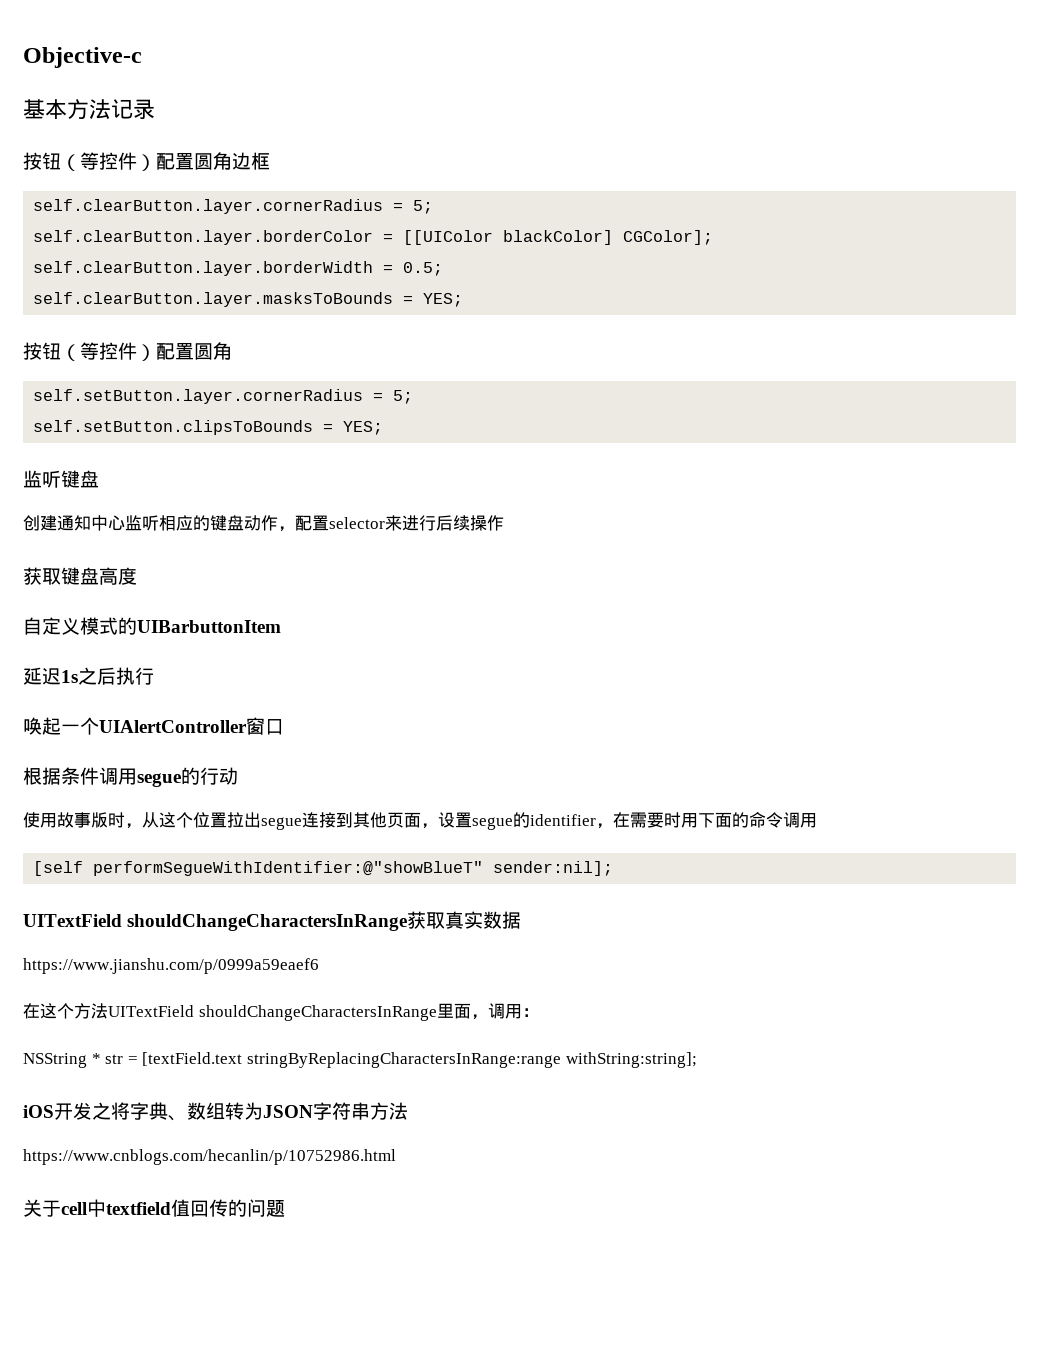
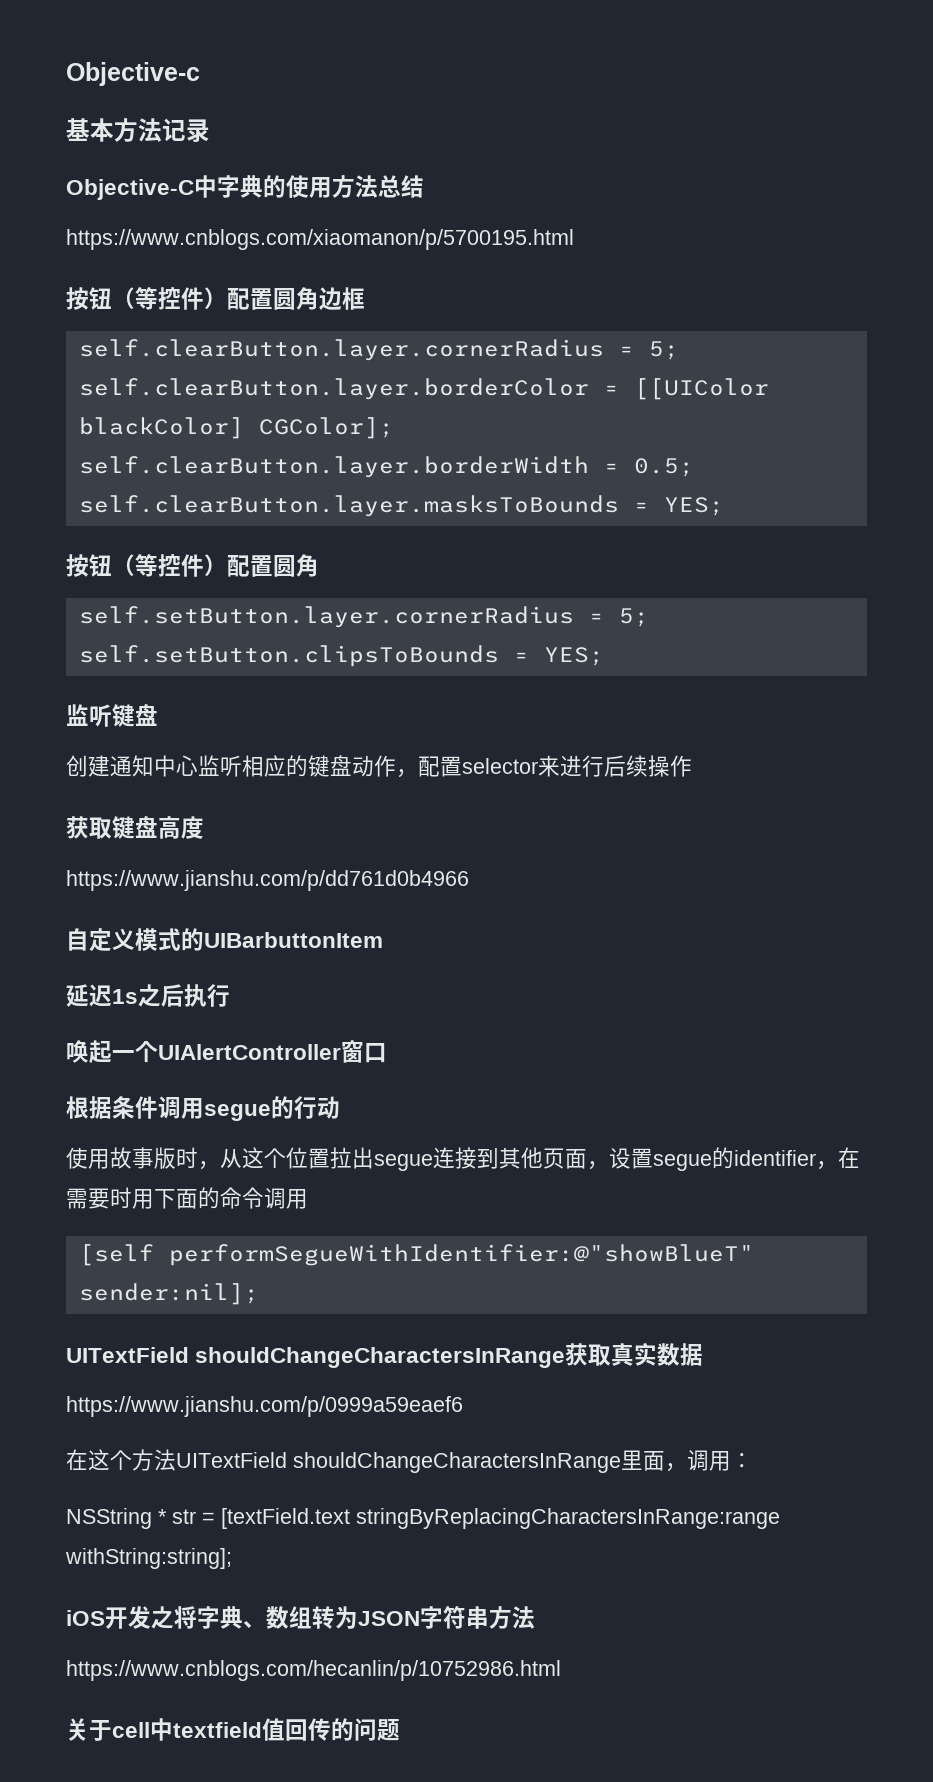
+ Objective-C中字典的使用方法总结
+ https://www.cnblogs.com/xiaomanon/p/5700195.html
+ https://www.jianshu.com/p/dd761d0b4966

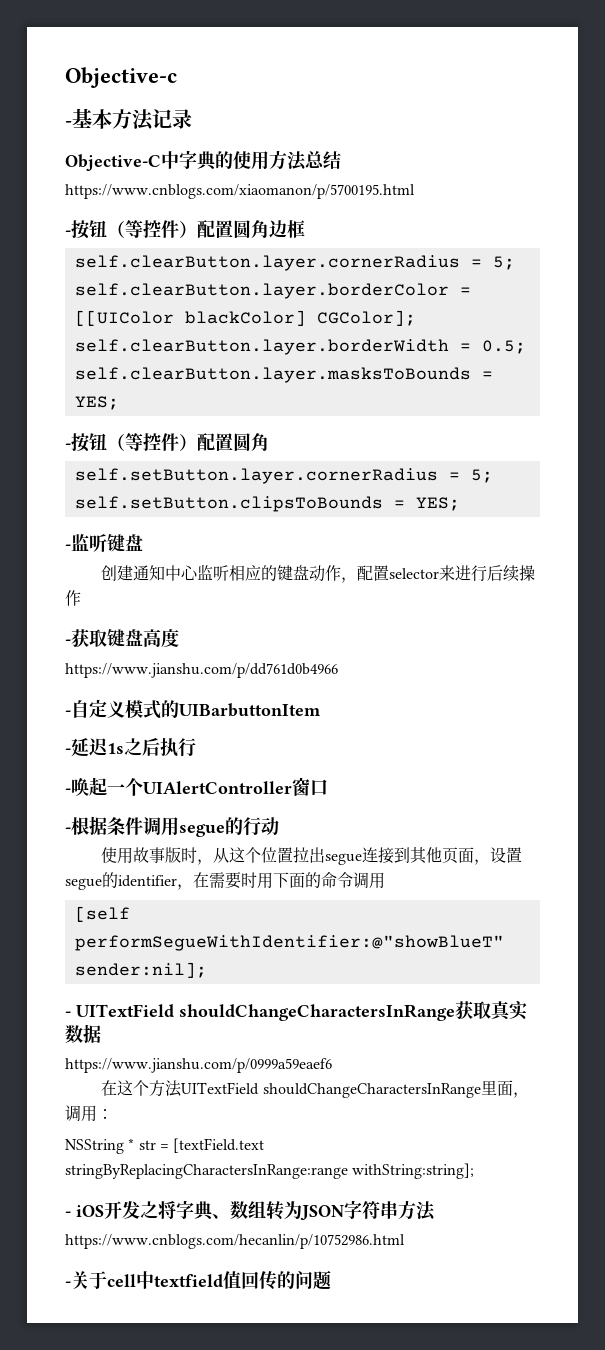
- 基本方法记录
+ -基本方法记录
- 按钮（等控件）配置圆角边框
+ -按钮（等控件）配置圆角边框
  self.clearButton.layer.masksToBounds = YES;
- 按钮（等控件）配置圆角
+ -按钮（等控件）配置圆角
- 监听键盘
+ -监听键盘
- 获取键盘高度
+ -获取键盘高度
- 自定义模式的UIBarbuttonItem
+ -自定义模式的UIBarbuttonItem
- 延迟1s之后执行
+ -延迟1s之后执行
- 唤起一个UIAlertController窗口
+ -唤起一个UIAlertController窗口
- 根据条件调用segue的行动
+ -根据条件调用segue的行动
- UITextField shouldChangeCharactersInRange获取真实数据
+ - UITextField shouldChangeCharactersInRange获取真实数据
- iOS开发之将字典、数组转为JSON字符串方法
+ - iOS开发之将字典、数组转为JSON字符串方法
- 关于cell中textfield值回传的问题
+ -关于cell中textfield值回传的问题

